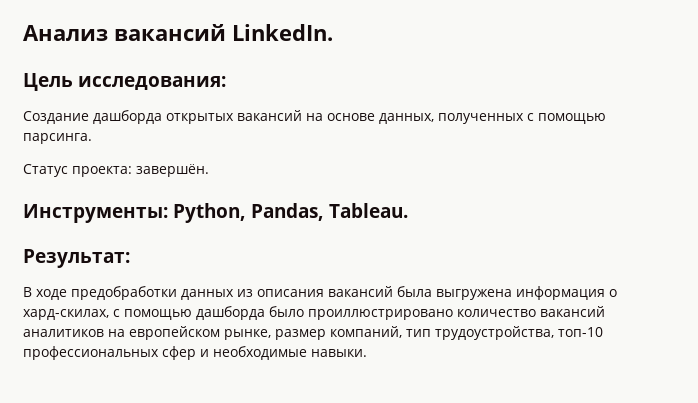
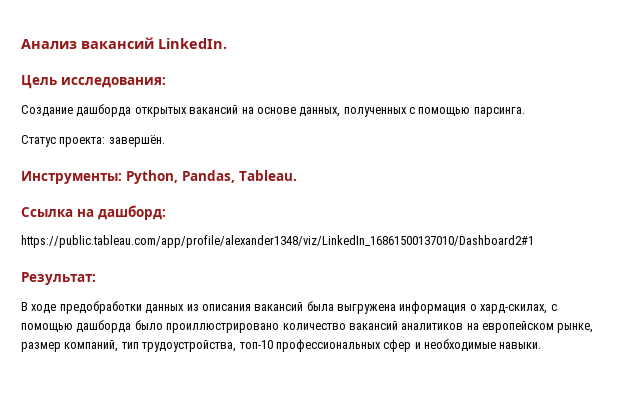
+ Ссылка на дашборд:
+ https://public.tableau.com/app/profile/alexander1348/viz/LinkedIn_16861500137010/Dashboard2#1

